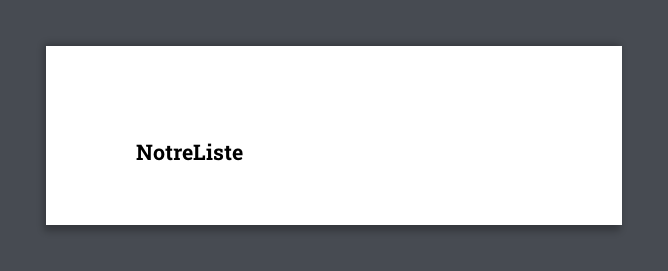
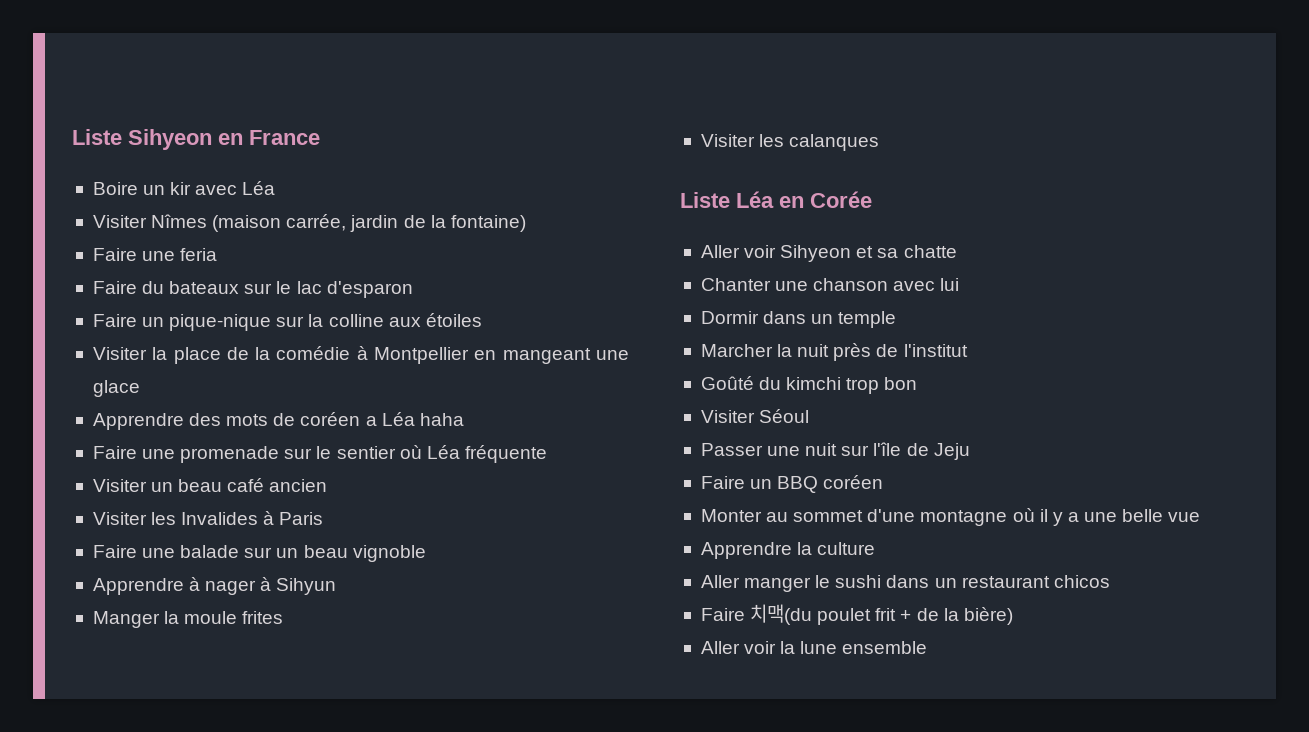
- NotreListe
+ Liste Sihyeon en France
+ Boire un kir avec Léa
+ Visiter Nîmes (maison carrée, jardin de la fontaine)
+ Faire une feria
+ Faire du bateaux sur le lac d'esparon
+ Faire un pique-nique sur la colline aux étoiles
+ Visiter la place de la comédie à Montpellier en mangeant une glace
+ Apprendre des mots de coréen a Léa haha
+ Faire une promenade sur le sentier où Léa fréquente
+ Visiter un beau café ancien
+ Visiter les Invalides à Paris
+ Faire une balade sur un beau vignoble
+ Apprendre à nager à Sihyun
+ Manger la moule frites
+ Visiter les calanques
+ Liste Léa en Corée
+ Aller voir Sihyeon et sa chatte
+ Chanter une chanson avec lui
+ Dormir dans un temple
+ Marcher la nuit près de l'institut
+ Goûté du kimchi trop bon
+ Visiter Séoul
+ Passer une nuit sur l'île de Jeju
+ Faire un BBQ coréen
+ Monter au sommet d'une montagne où il y a une belle vue
+ Apprendre la culture
+ Aller manger le sushi dans un restaurant chicos
+ Faire 치맥(du poulet frit + de la bière)
+ Aller voir la lune ensemble

